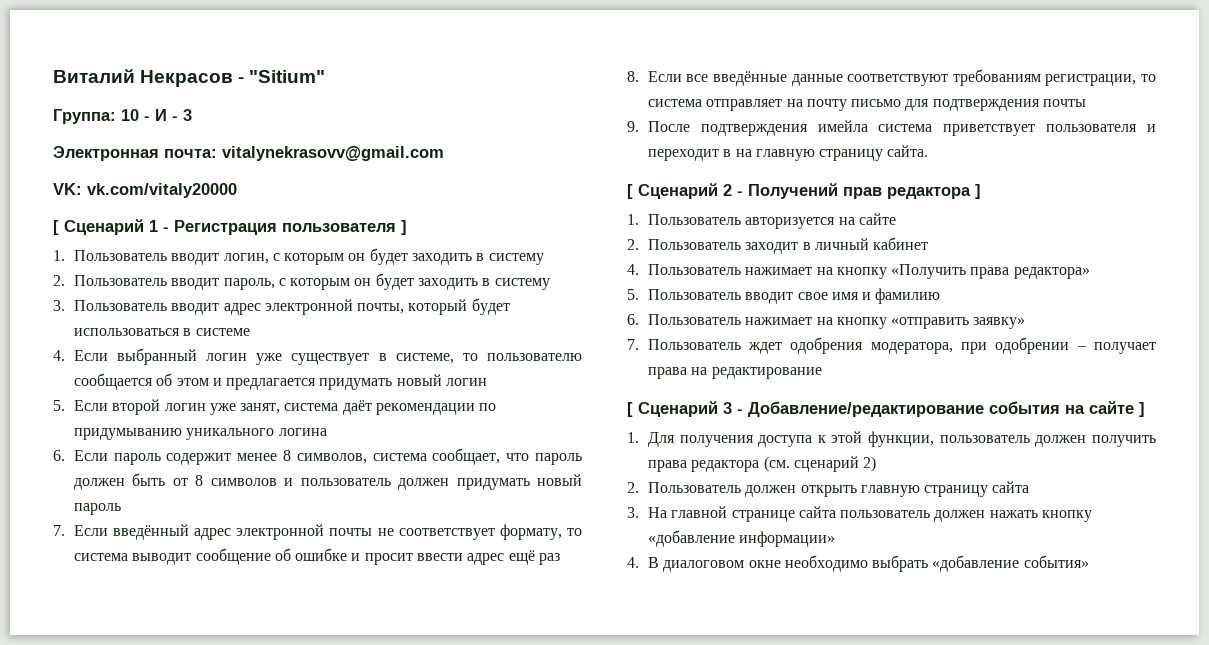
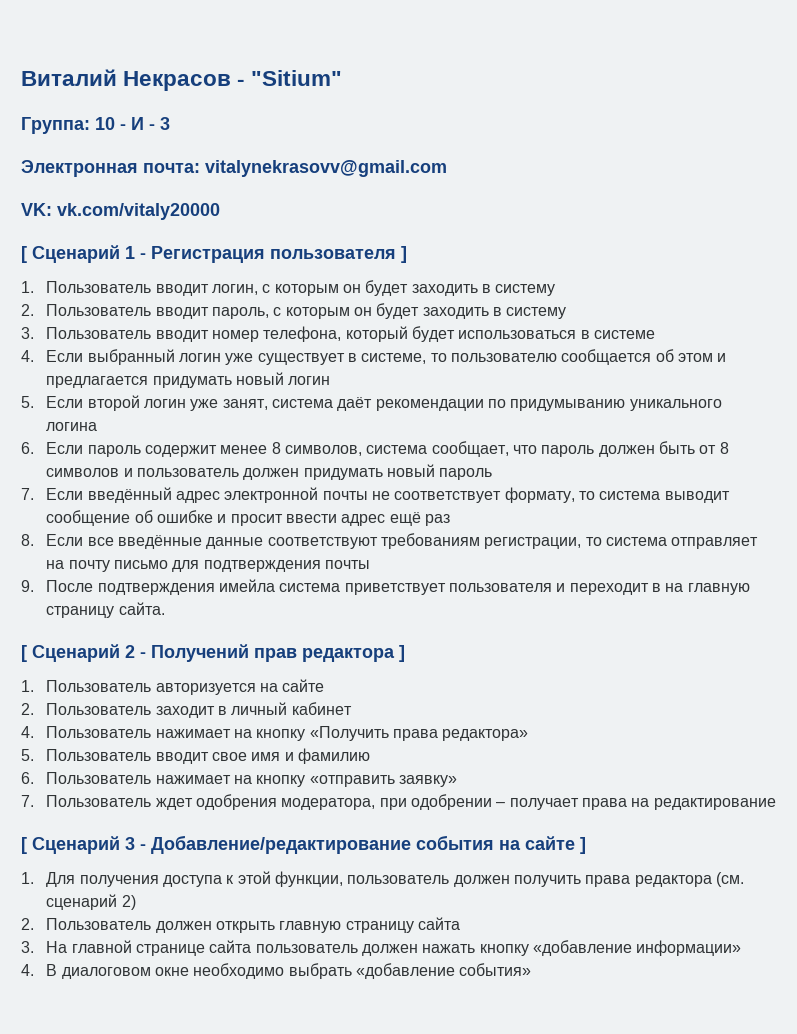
- 3. Пользователь вводит адрес электронной почты, который будет использоваться в системе
+ 3. Пользователь вводит номер телефона, который будет использоваться в системе

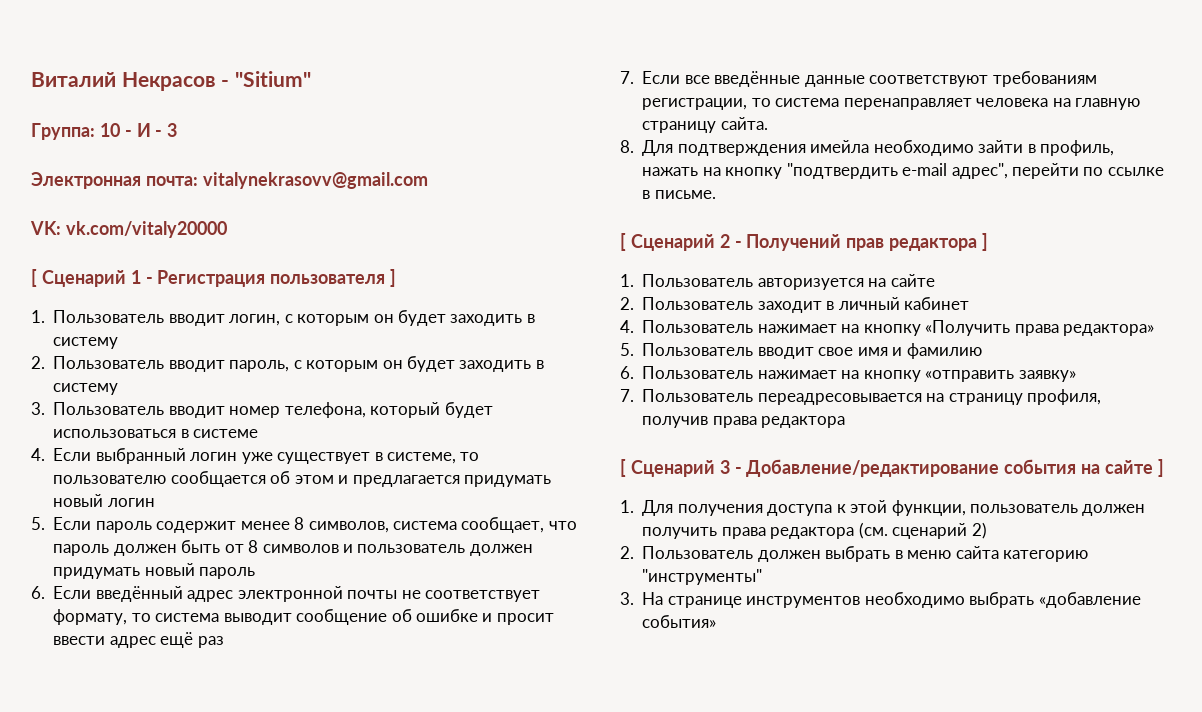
- 5. Если второй логин уже занят, система даёт рекомендации по придумыванию уникального логина
- 6. Если пароль содержит менее 8 символов, система сообщает, что пароль должен быть от 8 символов и пользователь должен придумать новый пароль
+ 5. Если пароль содержит менее 8 символов, система сообщает, что пароль должен быть от 8 символов и пользователь должен придумать новый пароль
- 7. Если введённый адрес электронной почты не соответствует формату, то система выводит сообщение об ошибке и просит ввести адрес ещё раз
+ 6. Если введённый адрес электронной почты не соответствует формату, то система выводит сообщение об ошибке и просит ввести адрес ещё раз
- 8. Если все введённые данные соответствуют требованиям регистрации, то система отправляет на почту письмо для подтверждения почты
- 9. После подтверждения имейла система приветствует пользователя и переходит в на главную страницу сайта.
+ 7. Если все введённые данные соответствуют требованиям регистрации, то система перенаправляет человека на главную страницу сайта.
+ 8. Для подтверждения имейла необходимо зайти в профиль, нажать на кнопку "подтвердить e-mail адрес", перейти по ссылке в письме.
- 7. Пользователь ждет одобрения модератора, при одобрении – получает права на редактирование
+ 7. Пользователь переадресовывается на страницу профиля, получив права редактора
- 2. Пользователь должен открыть главную страницу сайта
+ 2. Пользователь должен выбрать в меню сайта категорию "инструменты"
- 3. На главной странице сайта пользователь должен нажать кнопку «добавление информации»
- 4. В диалоговом окне необходимо выбрать «добавление события»
+ 3. На странице инструментов необходимо выбрать «добавление события»

